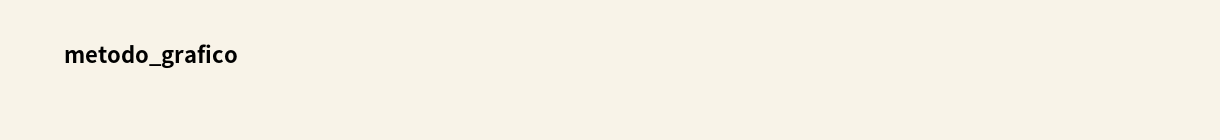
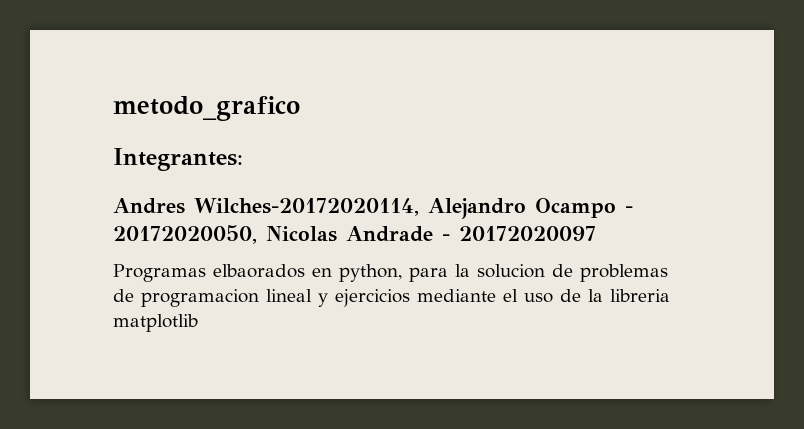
+ Integrantes:
+ Andres Wilches-20172020114, Alejandro Ocampo - 20172020050, Nicolas Andrade - 20172020097
+ Programas elbaorados en python, para la solucion de problemas de programacion lineal y ejercicios mediante el uso de la libreria matplotlib

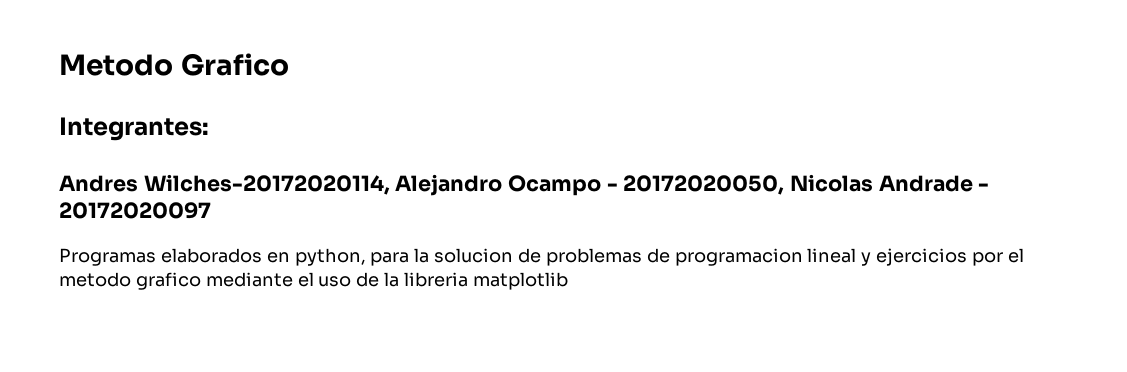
- metodo_grafico
+ Metodo Grafico
- Programas elbaorados en python, para la solucion de problemas de programacion lineal y ejercicios mediante el uso de la libreria matplotlib
+ Programas elaborados en python, para la solucion de problemas de programacion lineal y ejercicios por el metodo grafico mediante el uso de la libreria matplotlib

